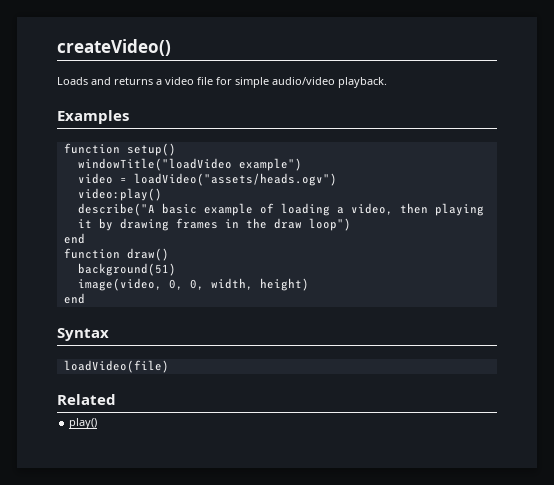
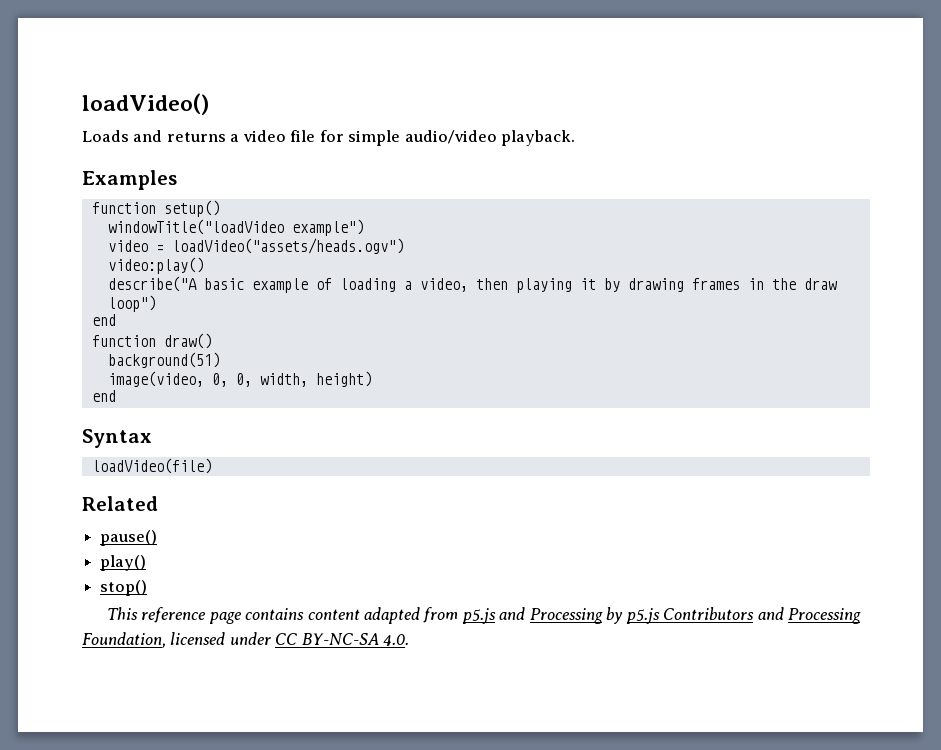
- createVideo()
+ loadVideo()
+ pause()
+ stop()
+ This reference page contains content adapted from p5.js and Processing by p5.js Contributors and Processing Foundation, licensed under CC BY-NC-SA 4.0.

